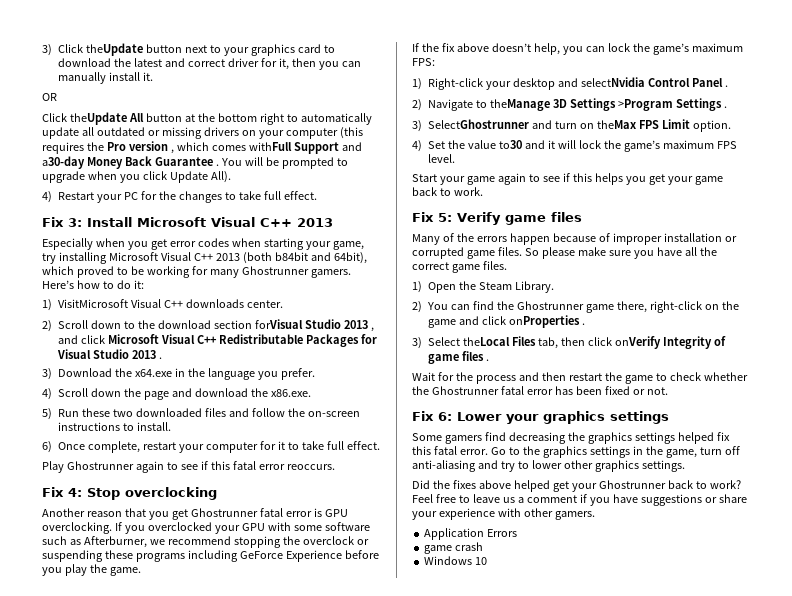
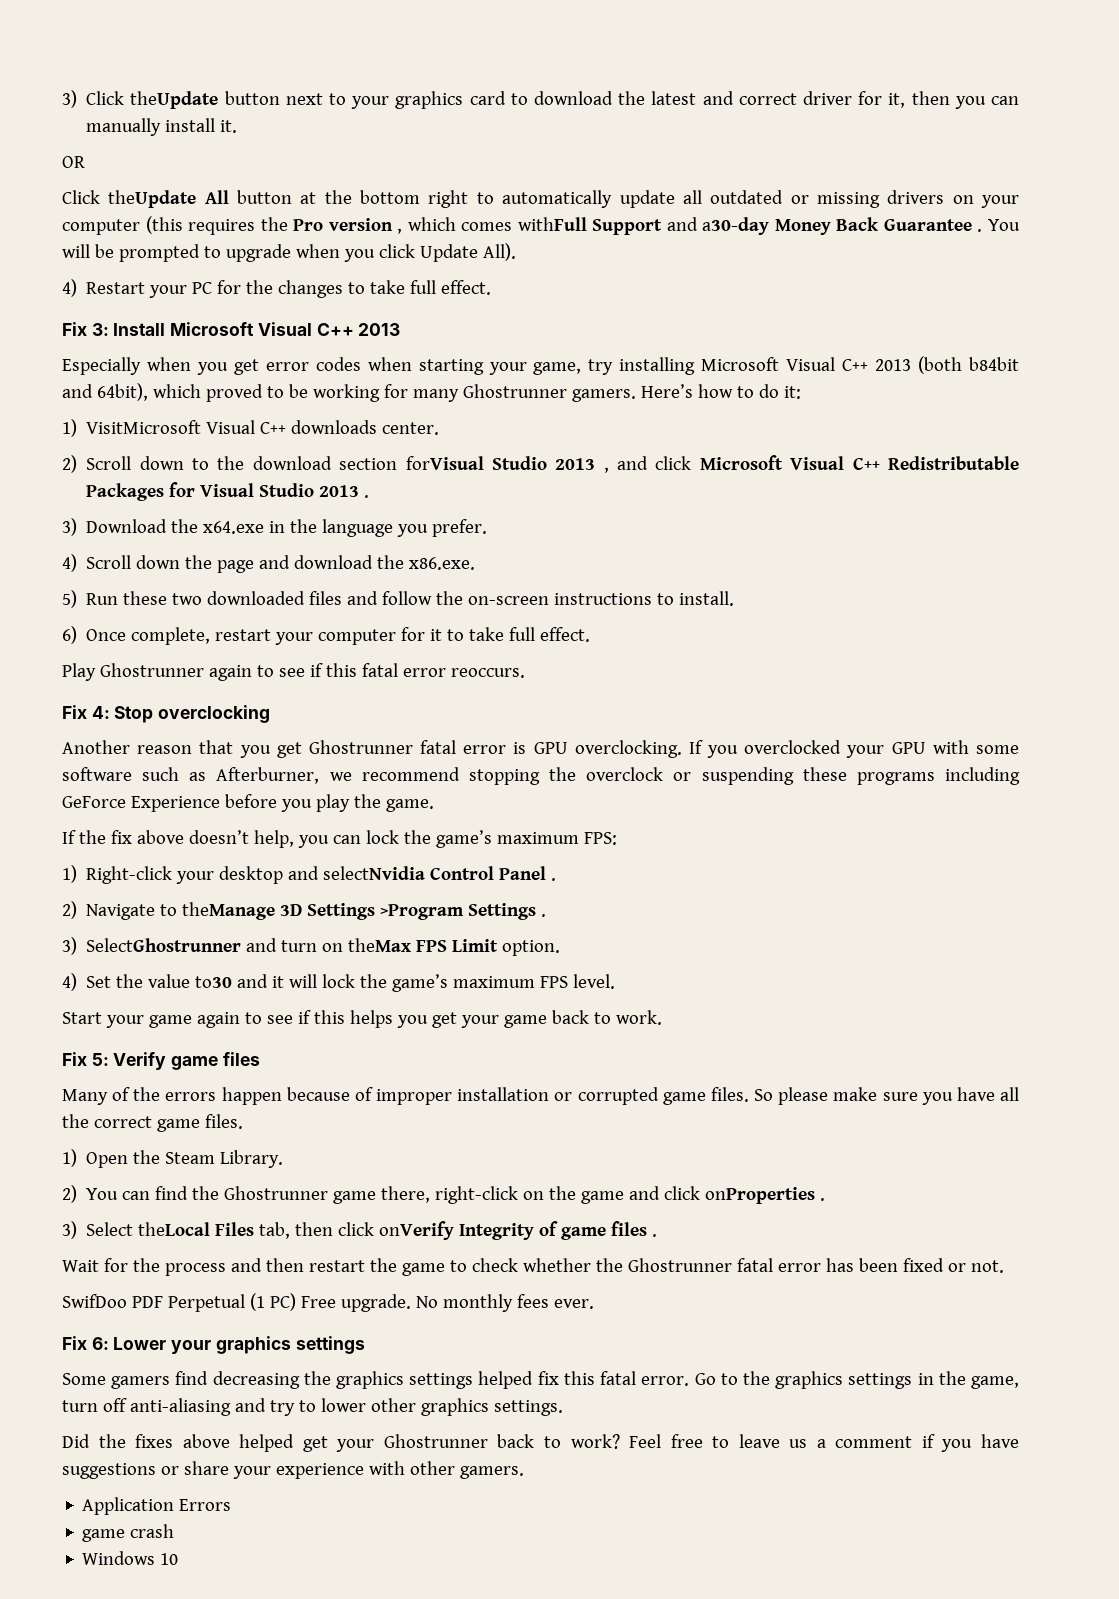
+ SwifDoo PDF Perpetual (1 PC) Free upgrade. No monthly fees ever.

